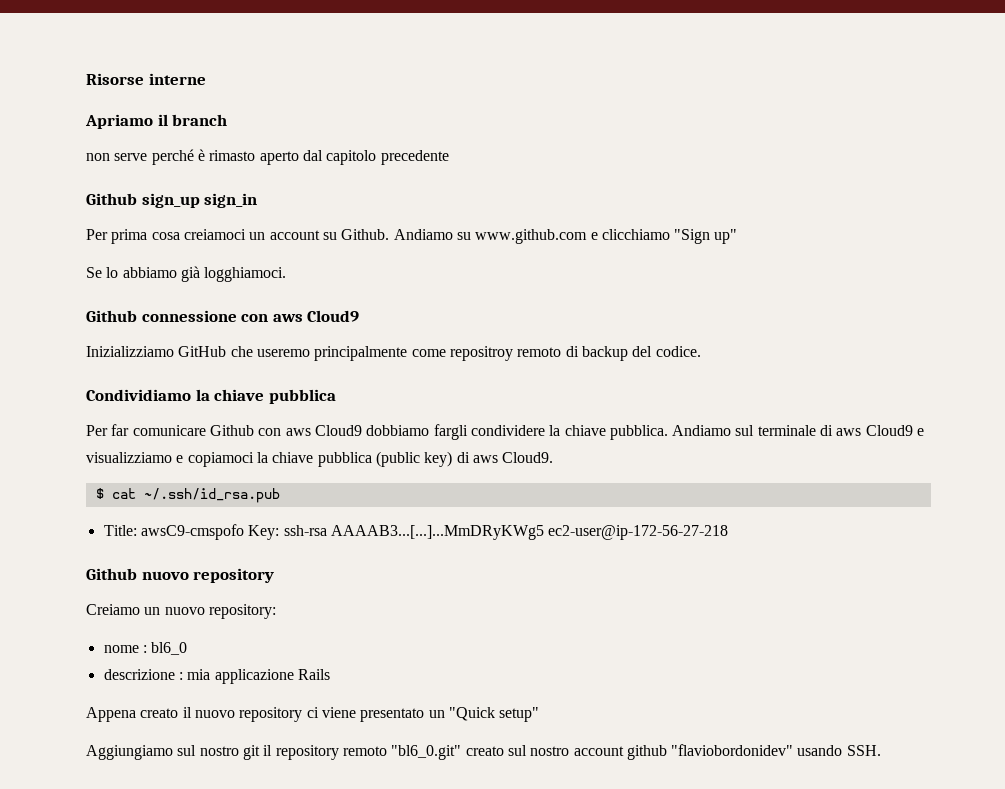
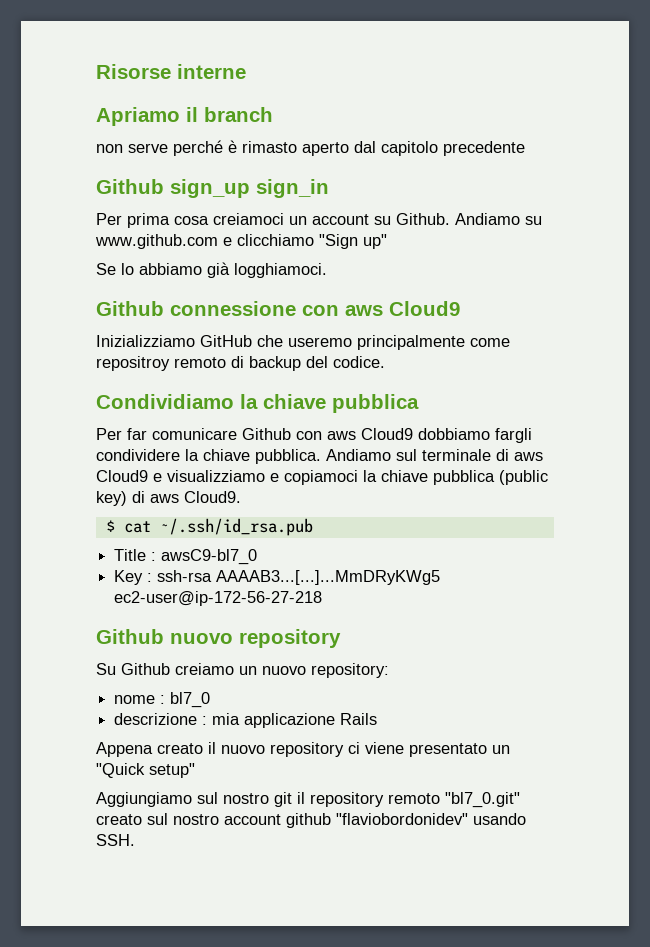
- Title: awsC9-cmspofo Key: ssh-rsa AAAAB3...[...]...MmDRyKWg5 ec2-user@ip-172-56-27-218
+ Title : awsC9-bl7_0
+ Key : ssh-rsa AAAAB3...[...]...MmDRyKWg5 ec2-user@ip-172-56-27-218
- Creiamo un nuovo repository:
+ Su Github creiamo un nuovo repository:
- nome : bl6_0
+ nome : bl7_0
- Aggiungiamo sul nostro git il repository remoto "bl6_0.git" creato sul nostro account github "flaviobordonidev" usando SSH.
+ Aggiungiamo sul nostro git il repository remoto "bl7_0.git" creato sul nostro account github "flaviobordonidev" usando SSH.

